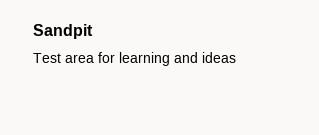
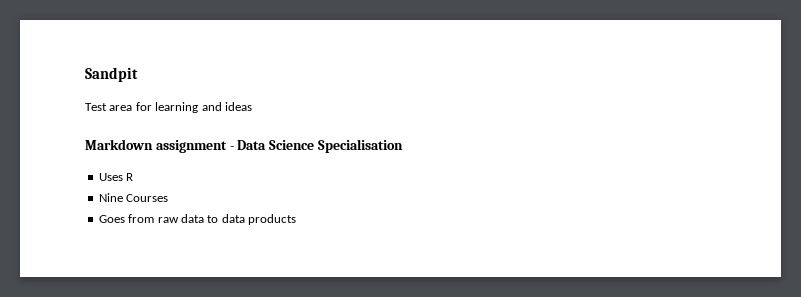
+ Markdown assignment - Data Science Specialisation
+ Uses R
+ Nine Courses
+ Goes from raw data to data products

